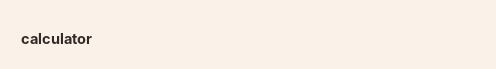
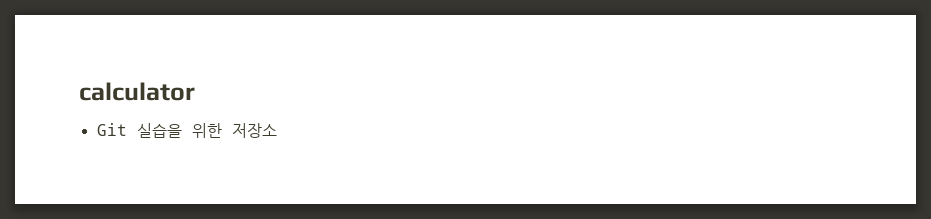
+ Git 실습을 위한 저장소

